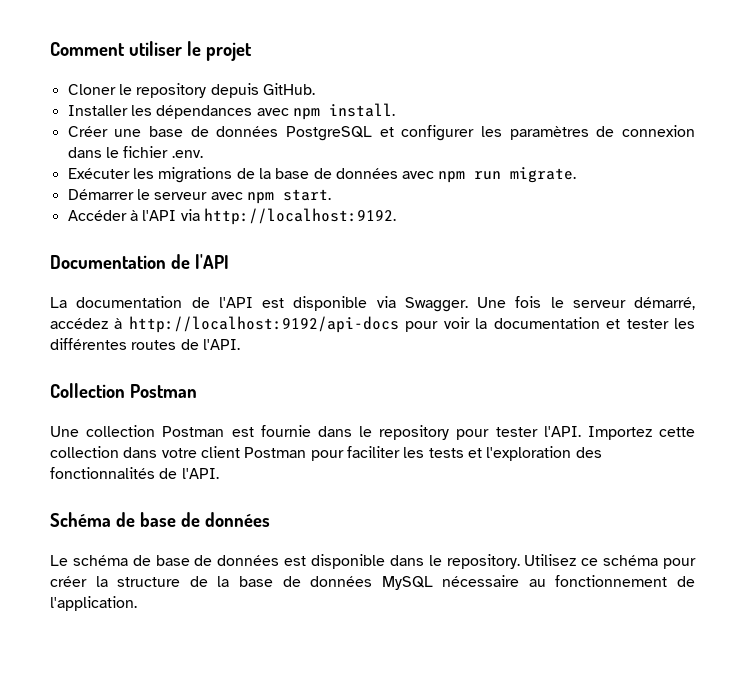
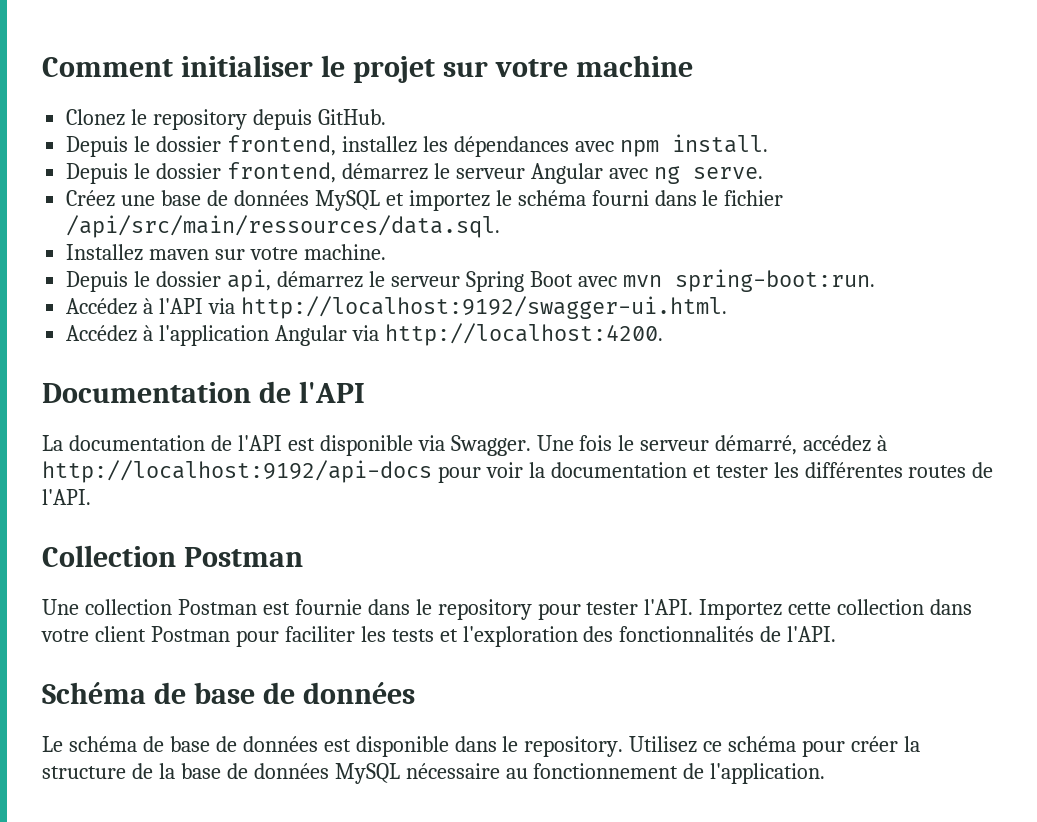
- Comment utiliser le projet
- Cloner le repository depuis GitHub.
+ Comment initialiser le projet sur votre machine
+ Clonez le repository depuis GitHub.
- Installer les dépendances avec npm install.
+ Depuis le dossier frontend, installez les dépendances avec npm install.
- Créer une base de données PostgreSQL et configurer les paramètres de connexion dans le fichier .env.
- Exécuter les migrations de la base de données avec npm run migrate.
- Démarrer le serveur avec npm start.
- Accéder à l'API via http://localhost:9192.
+ Depuis le dossier frontend, démarrez le serveur Angular avec ng serve.
+ Créez une base de données MySQL et importez le schéma fourni dans le fichier /api/src/main/ressources/data.sql.
+ Installez maven sur votre machine.
+ Depuis le dossier api, démarrez le serveur Spring Boot avec mvn spring-boot:run.
+ Accédez à l'API via http://localhost:9192/swagger-ui.html.
+ Accédez à l'application Angular via http://localhost:4200.

